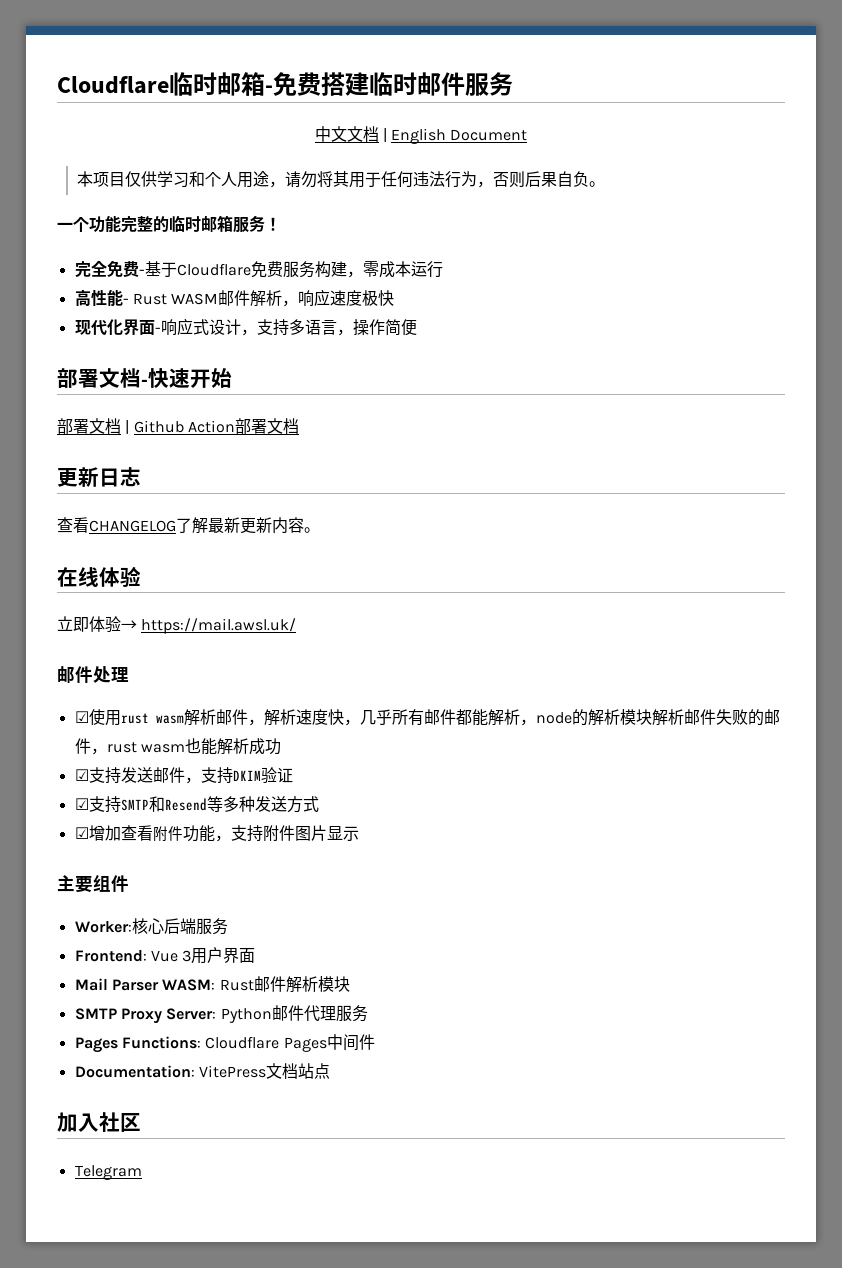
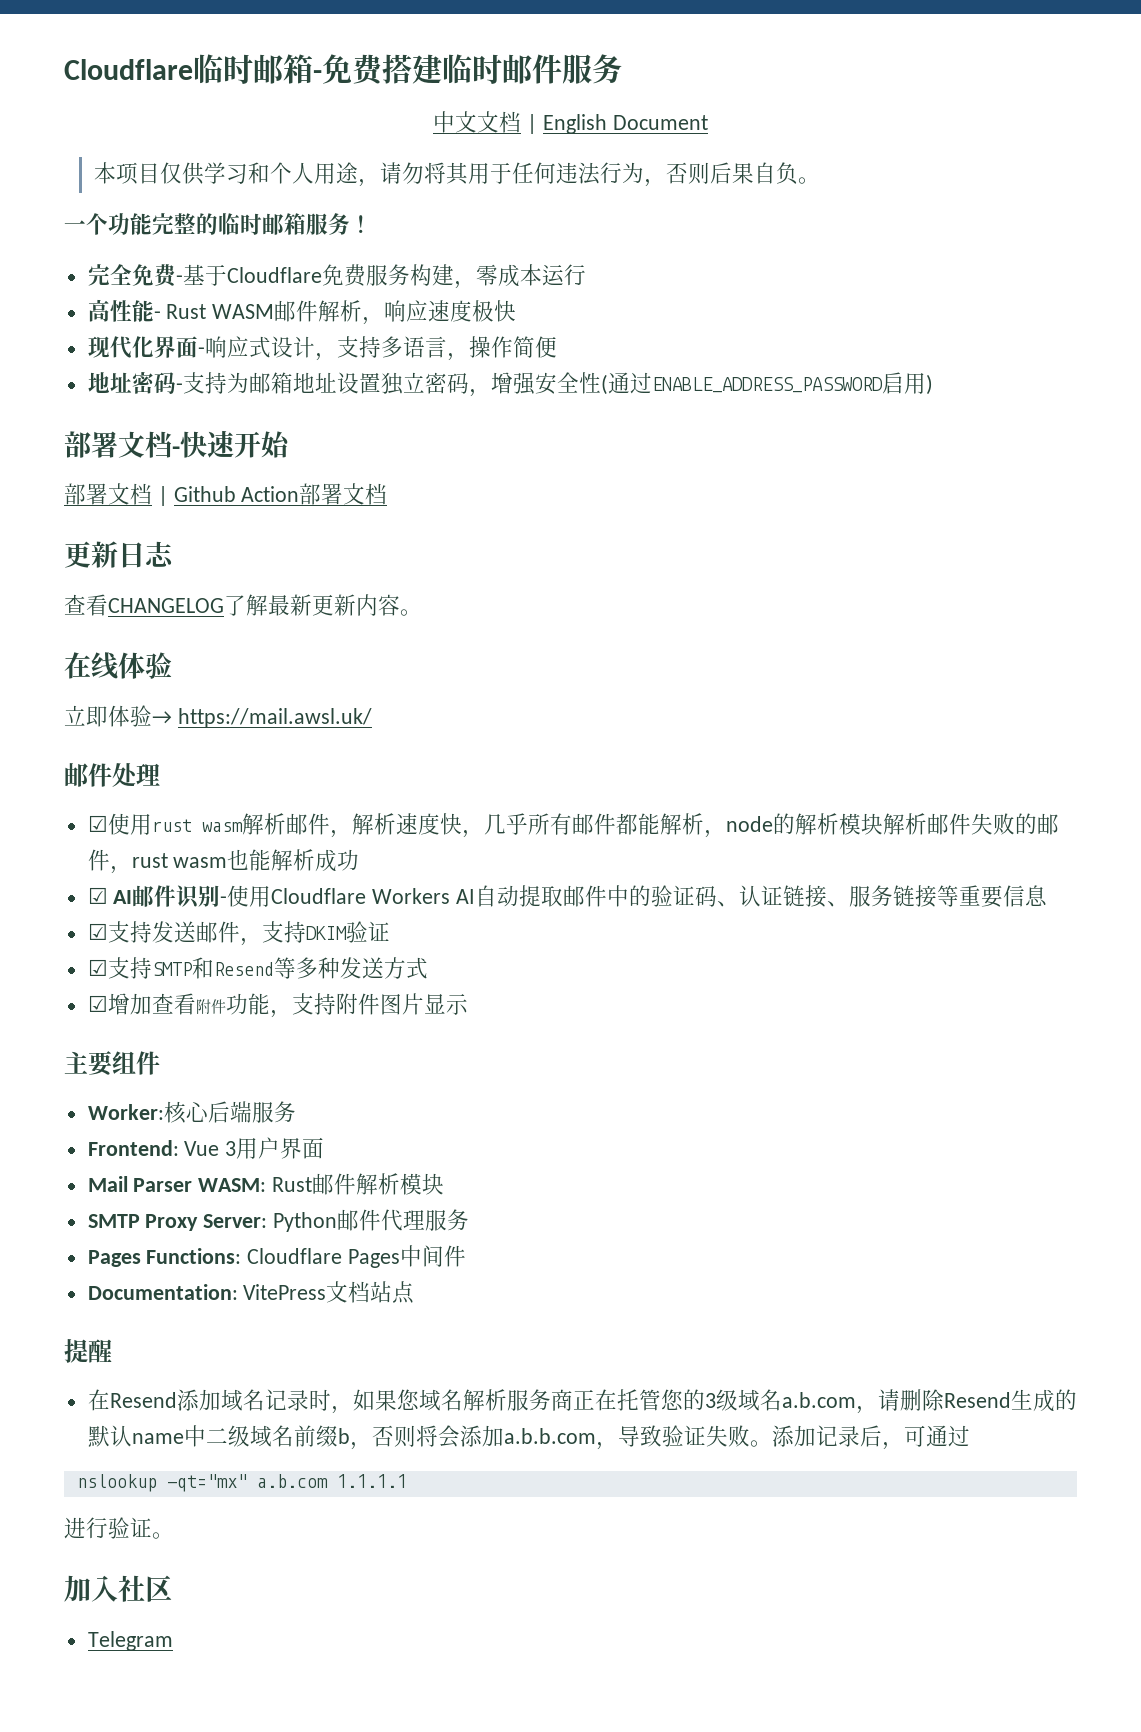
+ 地址密码-支持为邮箱地址设置独立密码，增强安全性(通过ENABLE_ADDRESS_PASSWORD启用)
+ ☑ AI邮件识别-使用Cloudflare Workers AI自动提取邮件中的验证码、认证链接、服务链接等重要信息
+ 提醒
+ 在Resend添加域名记录时，如果您域名解析服务商正在托管您的3级域名a.b.com，请删除Resend生成的默认name中二级域名前缀b，否则将会添加a.b.b.com，导致验证失败。添加记录后，可通过
+ nslookup -qt="mx" a.b.com 1.1.1.1
+ 进行验证。

